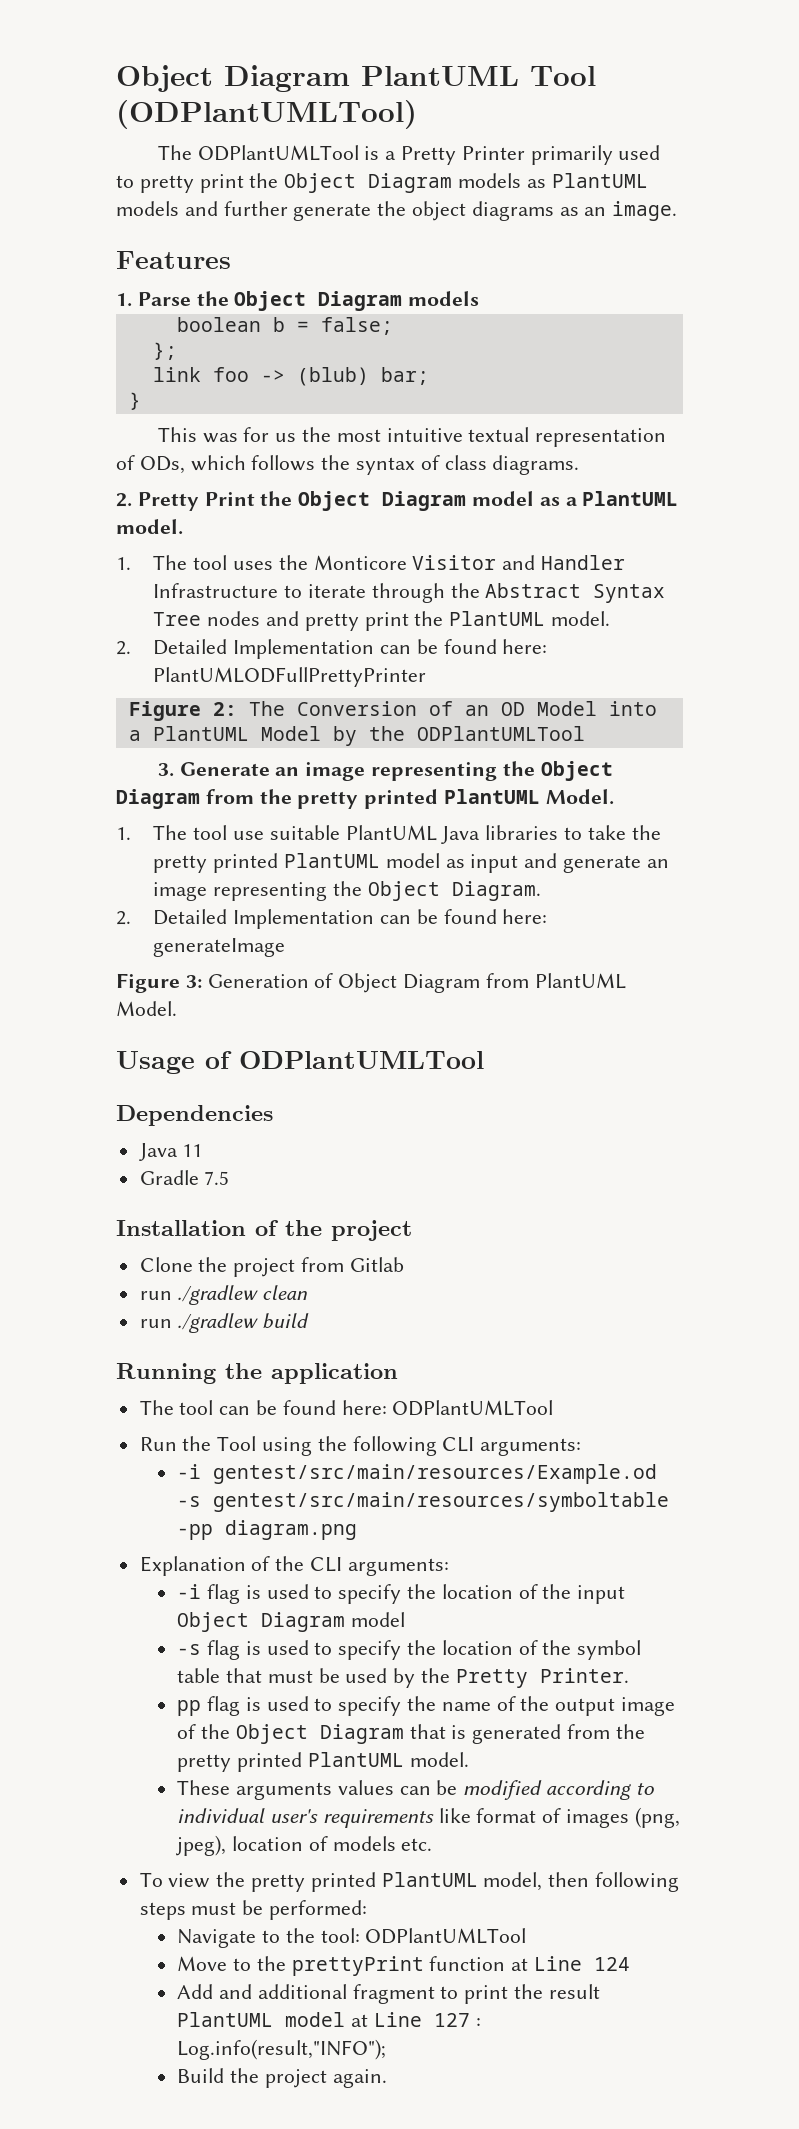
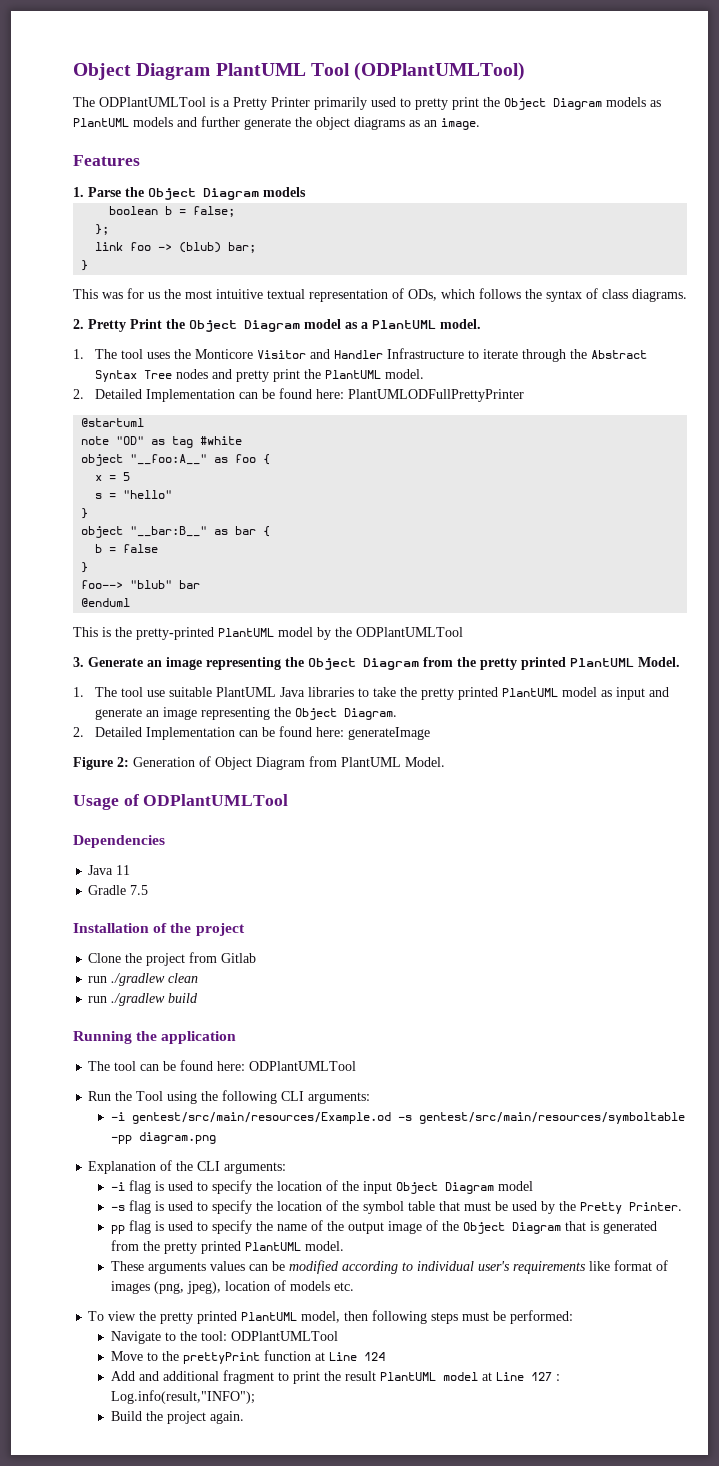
- Figure 2: The Conversion of an OD Model into a PlantUML Model by the ODPlantUMLTool
+ @startuml
+ note "OD" as tag #white
+ object "__foo:A__" as foo {
+ x = 5
+ s = "hello"
+ }
+ object "__bar:B__" as bar {
+ b = false
+ }
+ foo--> "blub" bar
+ @enduml
+ This is the pretty-printed PlantUML model by the ODPlantUMLTool
- Figure 3: Generation of Object Diagram from PlantUML Model.
+ Figure 2: Generation of Object Diagram from PlantUML Model.

